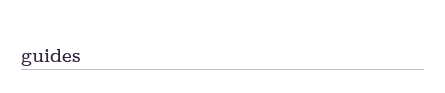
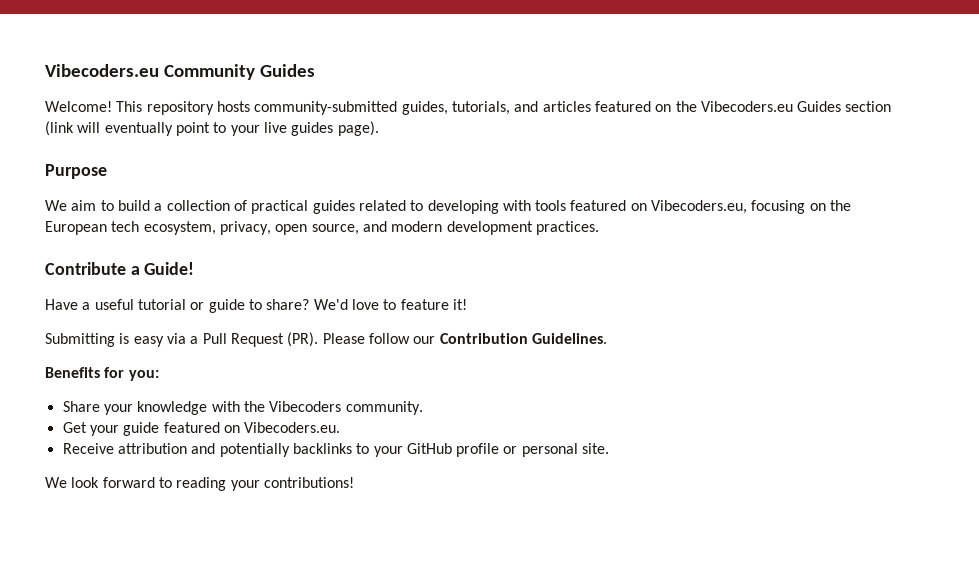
- guides
+ Vibecoders.eu Community Guides
+ Welcome! This repository hosts community-submitted guides, tutorials, and articles featured on the Vibecoders.eu Guides section (link will eventually point to your live guides page).
+ Purpose
+ We aim to build a collection of practical guides related to developing with tools featured on Vibecoders.eu, focusing on the European tech ecosystem, privacy, open source, and modern development practices.
+ Contribute a Guide!
+ Have a useful tutorial or guide to share? We'd love to feature it!
+ Submitting is easy via a Pull Request (PR). Please follow our Contribution Guidelines.
+ Benefits for you:
+ Share your knowledge with the Vibecoders community.
+ Get your guide featured on Vibecoders.eu.
+ Receive attribution and potentially backlinks to your GitHub profile or personal site.
+ We look forward to reading your contributions!

